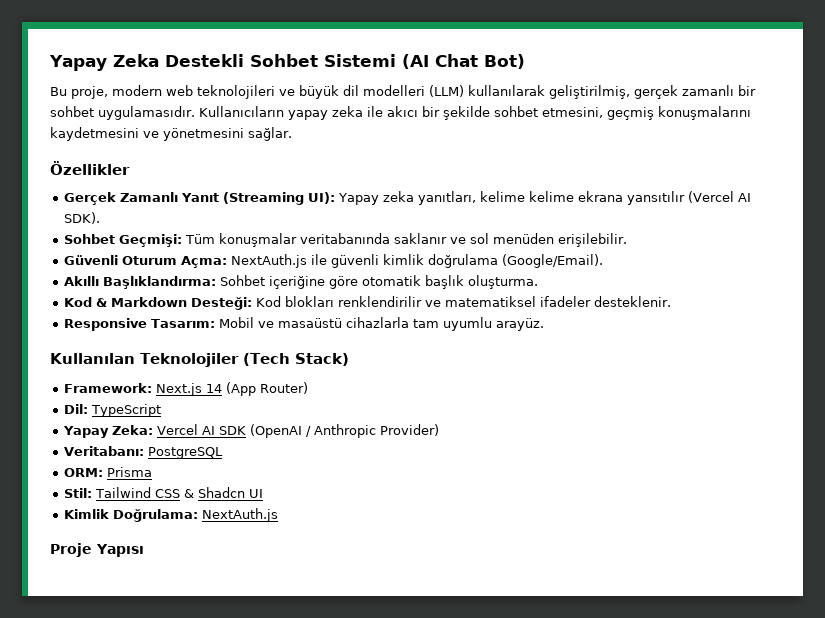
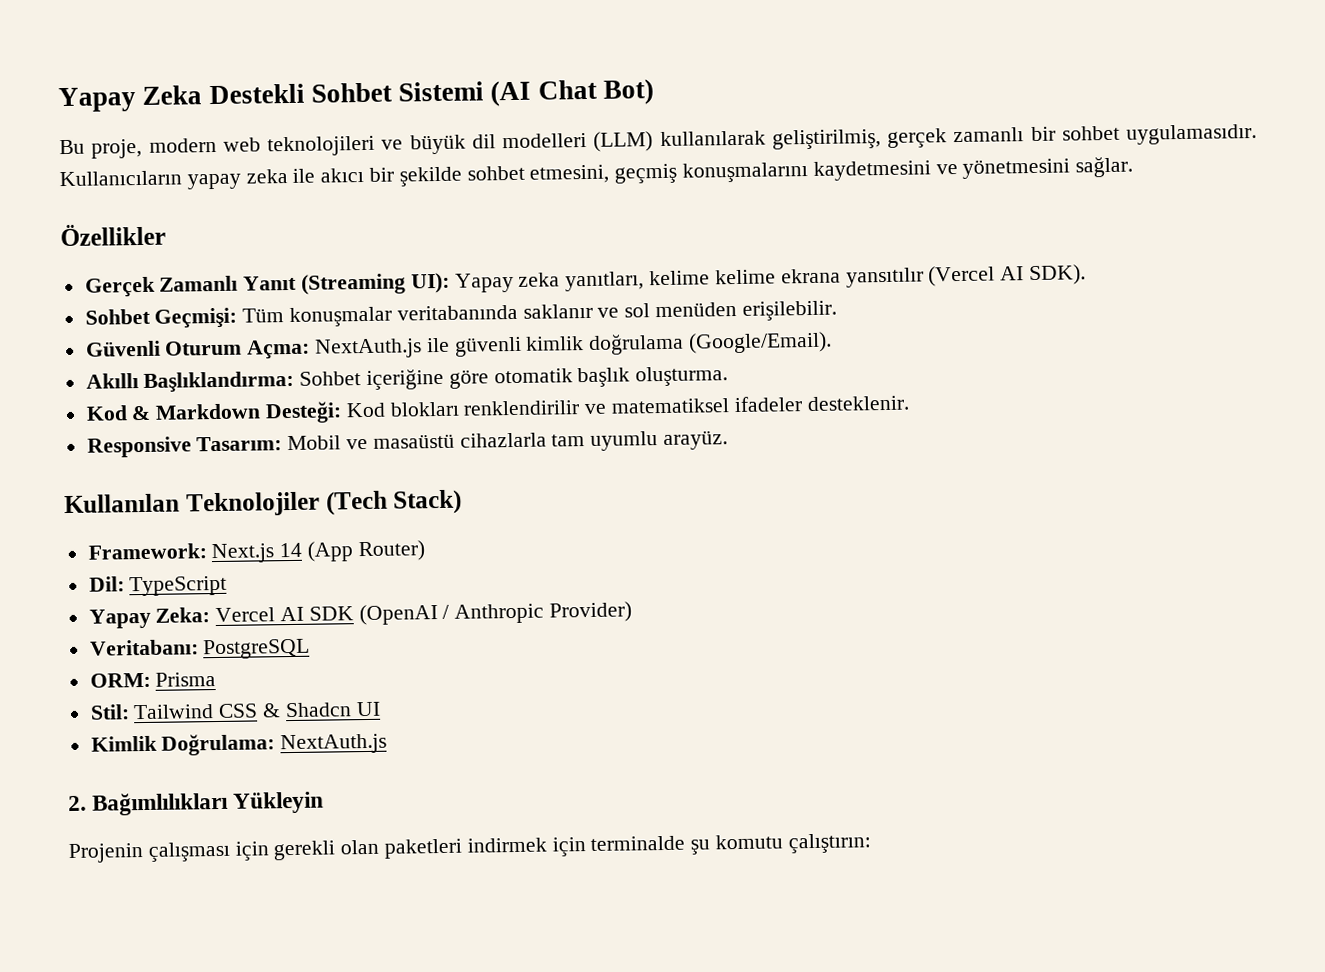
- Proje Yapısı
+ 2. Bağımlılıkları Yükleyin
+ Projenin çalışması için gerekli olan paketleri indirmek için terminalde şu komutu çalıştırın:

